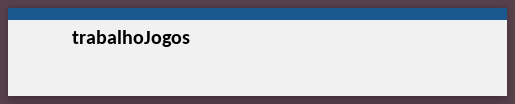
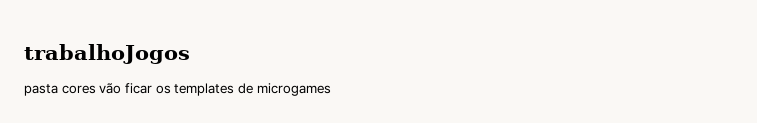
+ pasta cores vão ficar os templates de microgames

